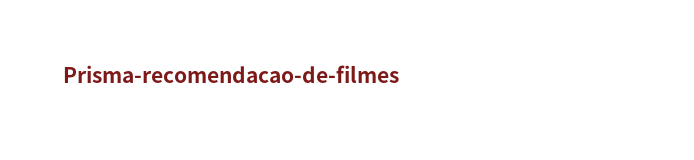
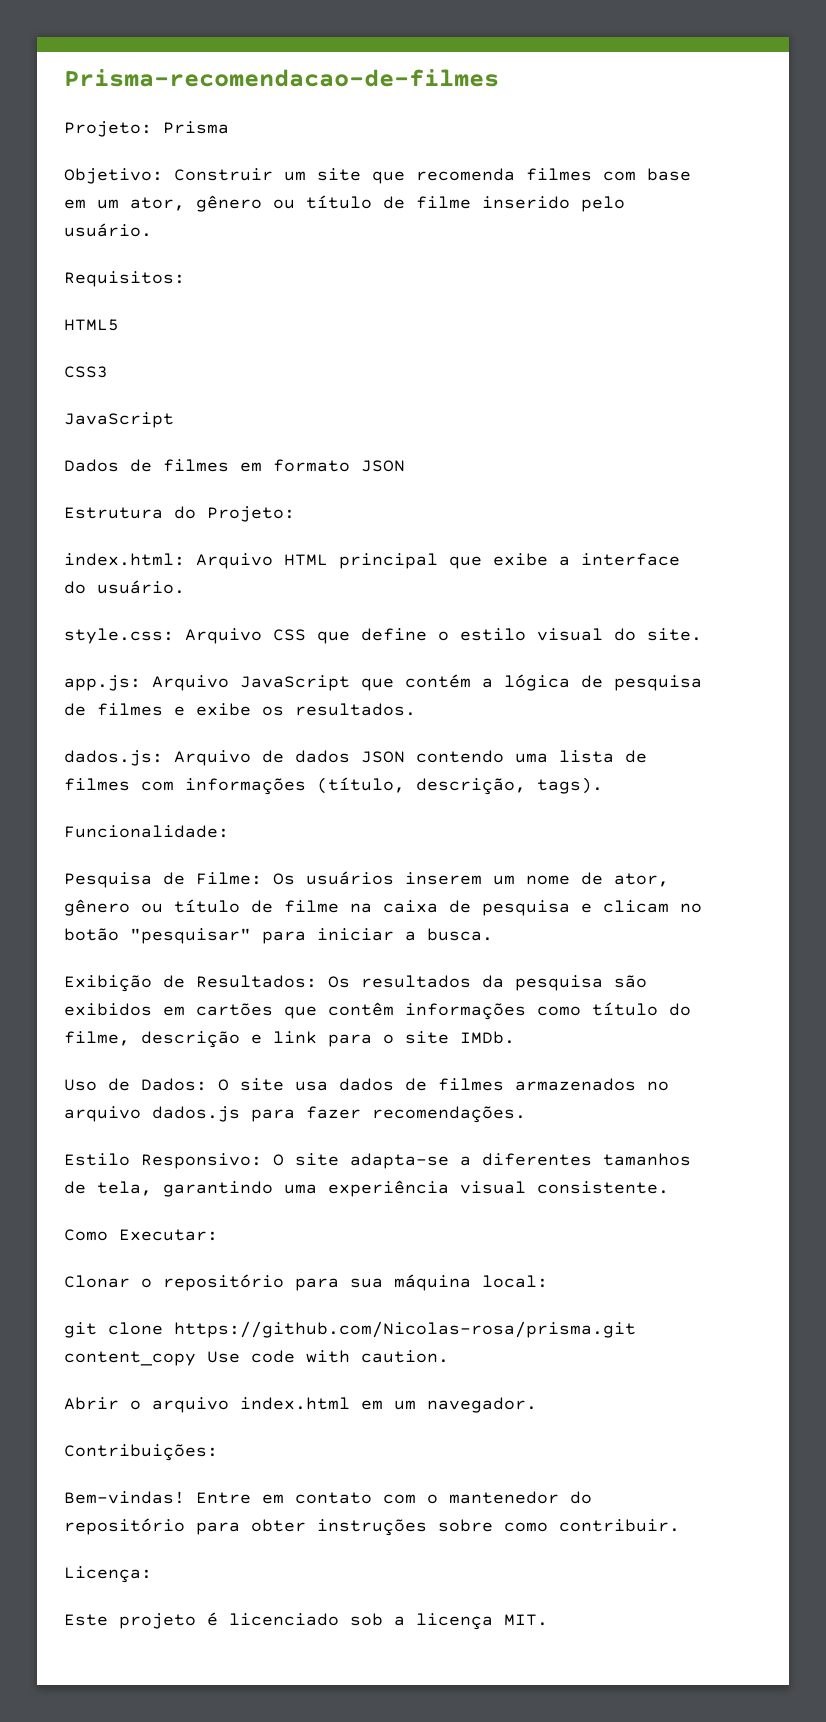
+ Projeto: Prisma
+ Objetivo: Construir um site que recomenda filmes com base em um ator, gênero ou título de filme inserido pelo usuário.
+ Requisitos:
+ HTML5
+ CSS3
+ JavaScript
+ Dados de filmes em formato JSON
+ Estrutura do Projeto:
+ index.html: Arquivo HTML principal que exibe a interface do usuário.
+ style.css: Arquivo CSS que define o estilo visual do site.
+ app.js: Arquivo JavaScript que contém a lógica de pesquisa de filmes e exibe os resultados.
+ dados.js: Arquivo de dados JSON contendo uma lista de filmes com informações (título, descrição, tags).
+ Funcionalidade:
+ Pesquisa de Filme: Os usuários inserem um nome de ator, gênero ou título de filme na caixa de pesquisa e clicam no botão "pesquisar" para iniciar a busca.
+ Exibição de Resultados: Os resultados da pesquisa são exibidos em cartões que contêm informações como título do filme, descrição e link para o site IMDb.
+ Uso de Dados: O site usa dados de filmes armazenados no arquivo dados.js para fazer recomendações.
+ Estilo Responsivo: O site adapta-se a diferentes tamanhos de tela, garantindo uma experiência visual consistente.
+ Como Executar:
+ Clonar o repositório para sua máquina local:
+ git clone https://github.com/Nicolas-rosa/prisma.git content_copy Use code with caution.
+ Abrir o arquivo index.html em um navegador.
+ Contribuições:
+ Bem-vindas! Entre em contato com o mantenedor do repositório para obter instruções sobre como contribuir.
+ Licença:
+ Este projeto é licenciado sob a licença MIT.

